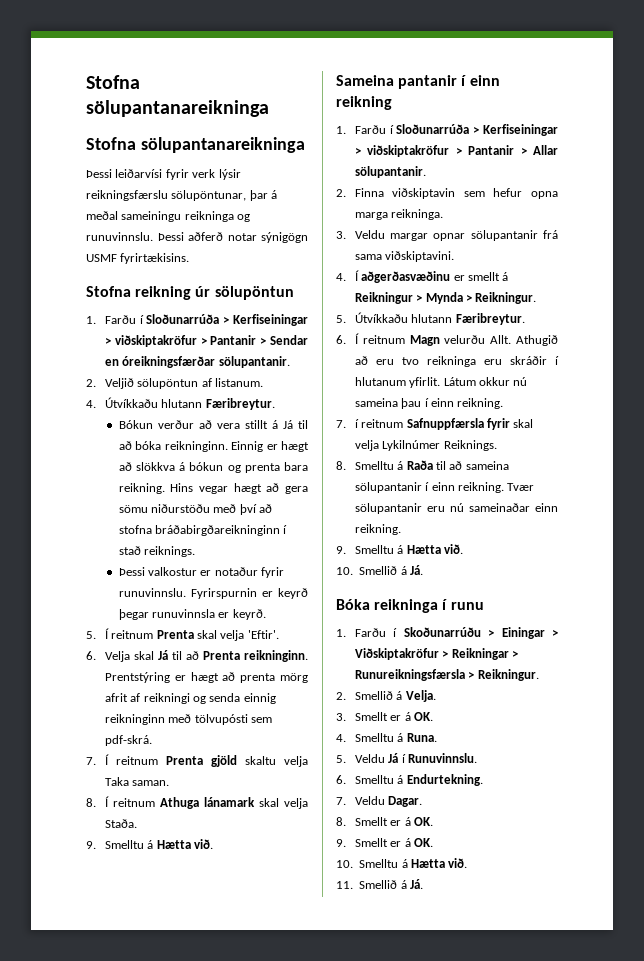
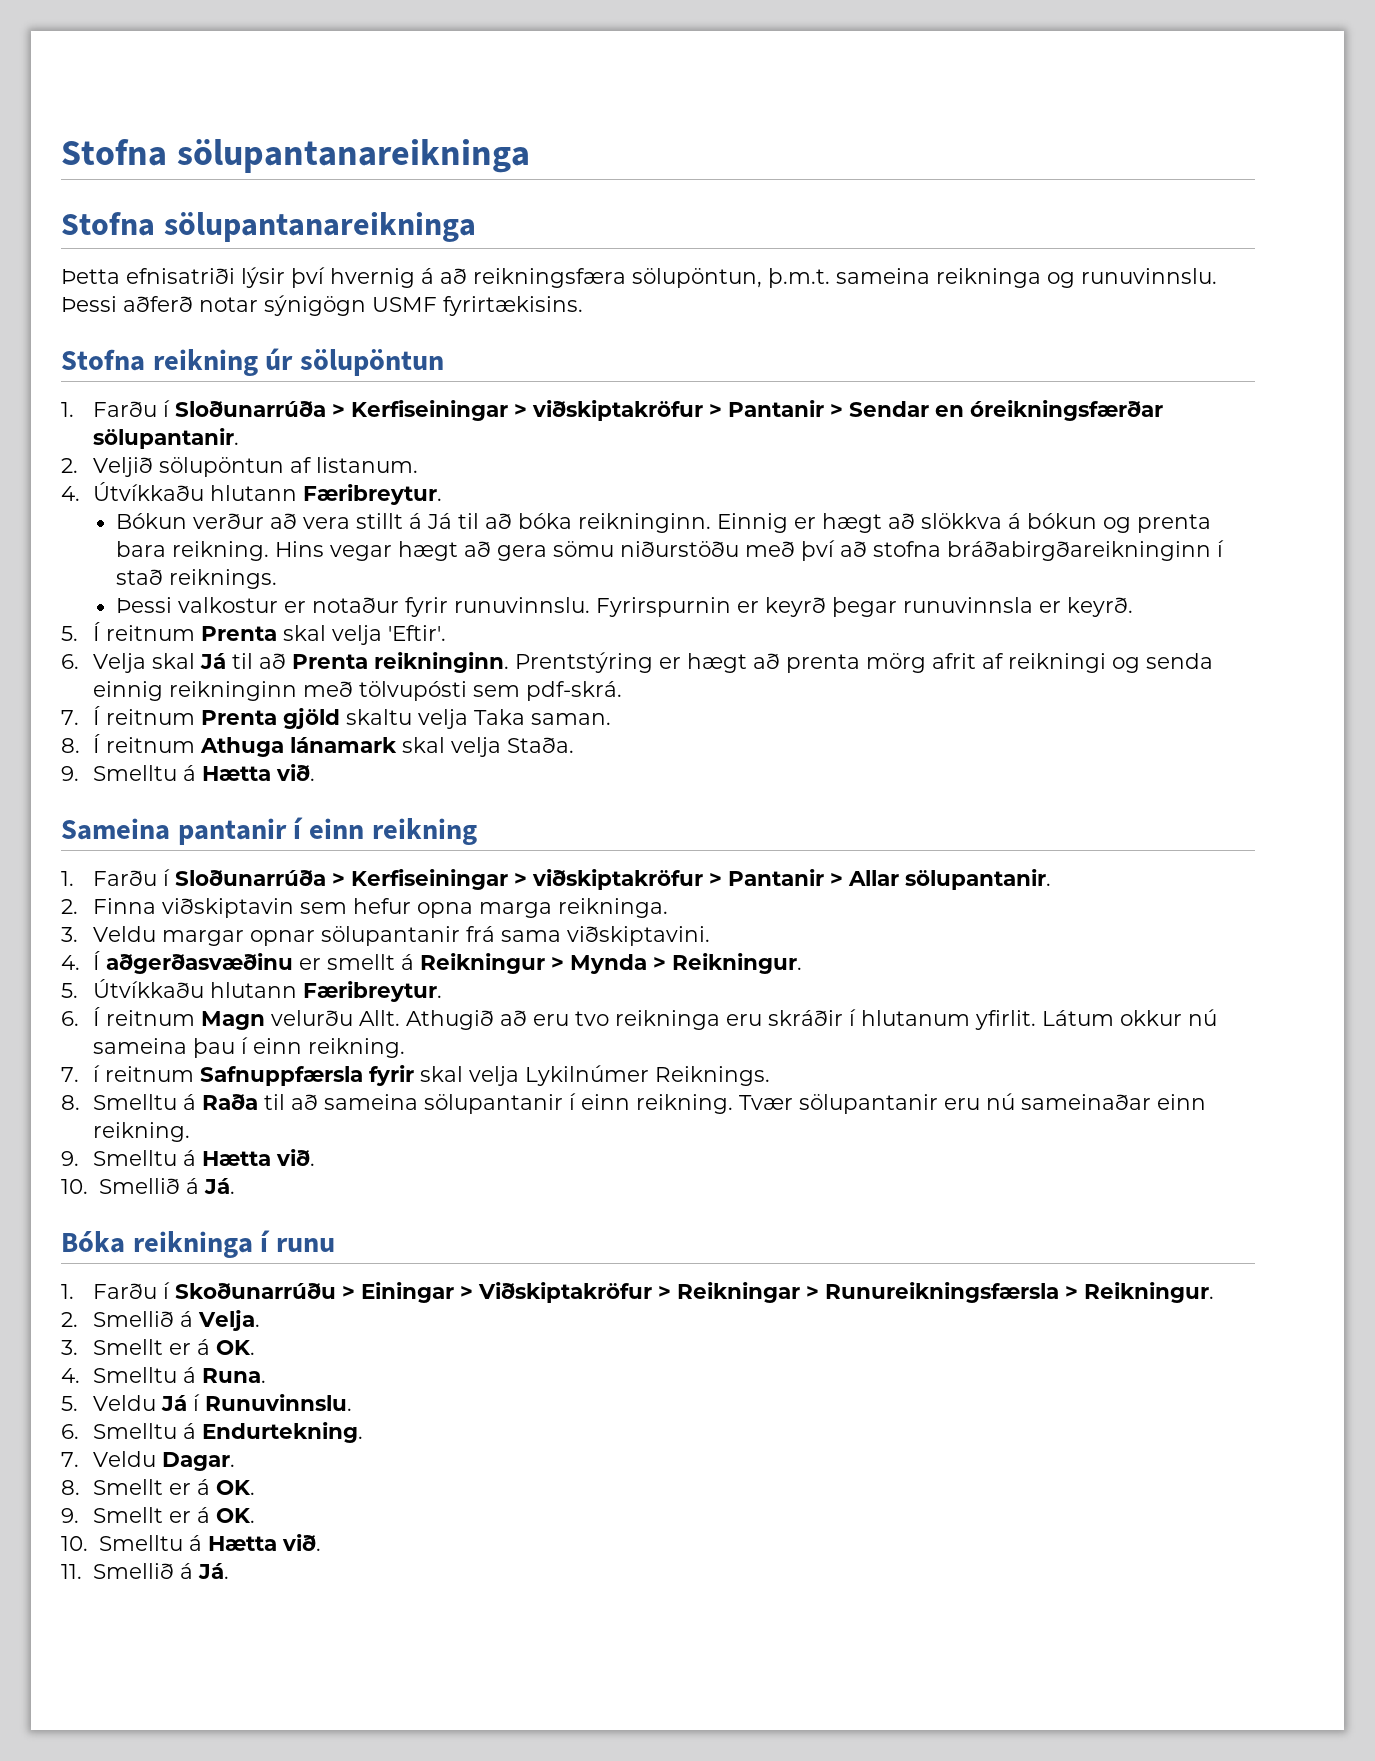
- Þessi leiðarvísi fyrir verk lýsir reikningsfærslu sölupöntunar, þar á meðal sameiningu reikninga og runuvinnslu.
+ Þetta efnisatriði lýsir því hvernig á að reikningsfæra sölupöntun, þ.m.t. sameina reikninga og runuvinnslu.

